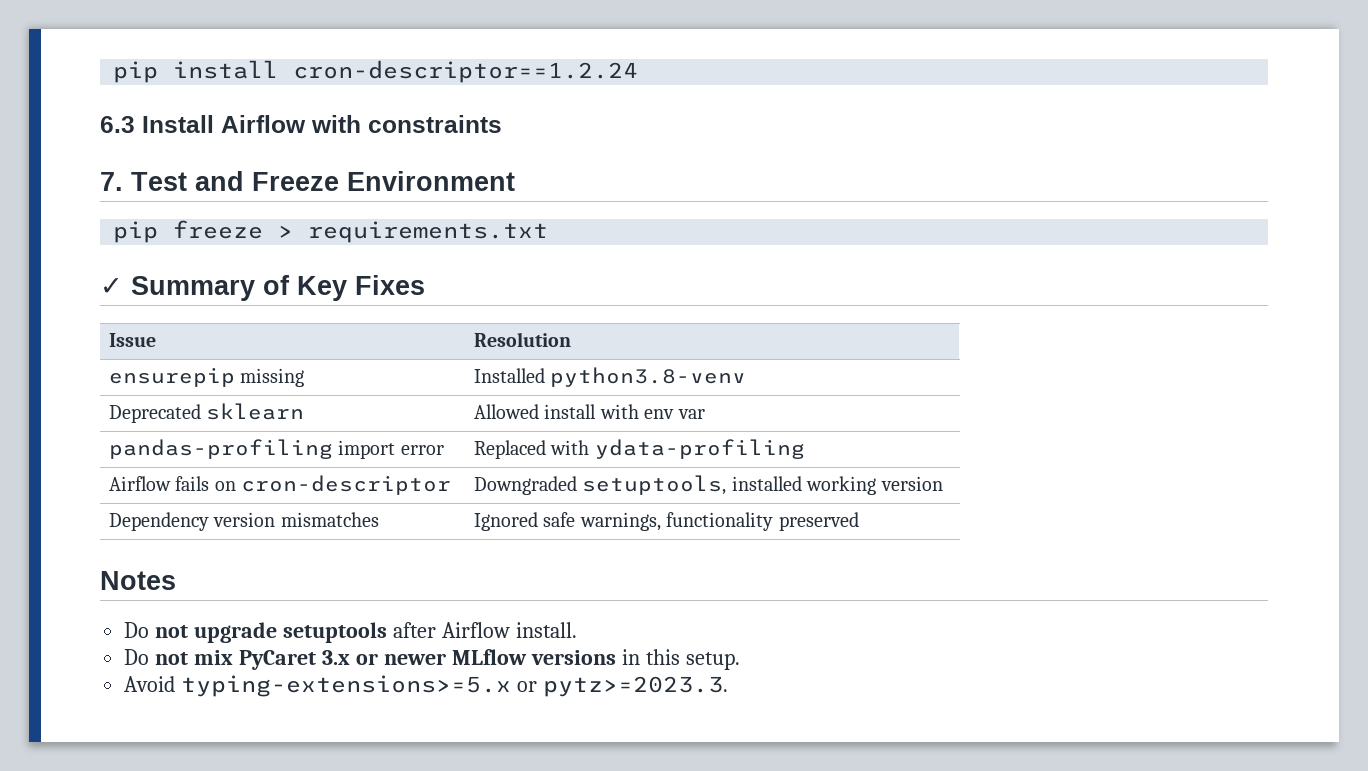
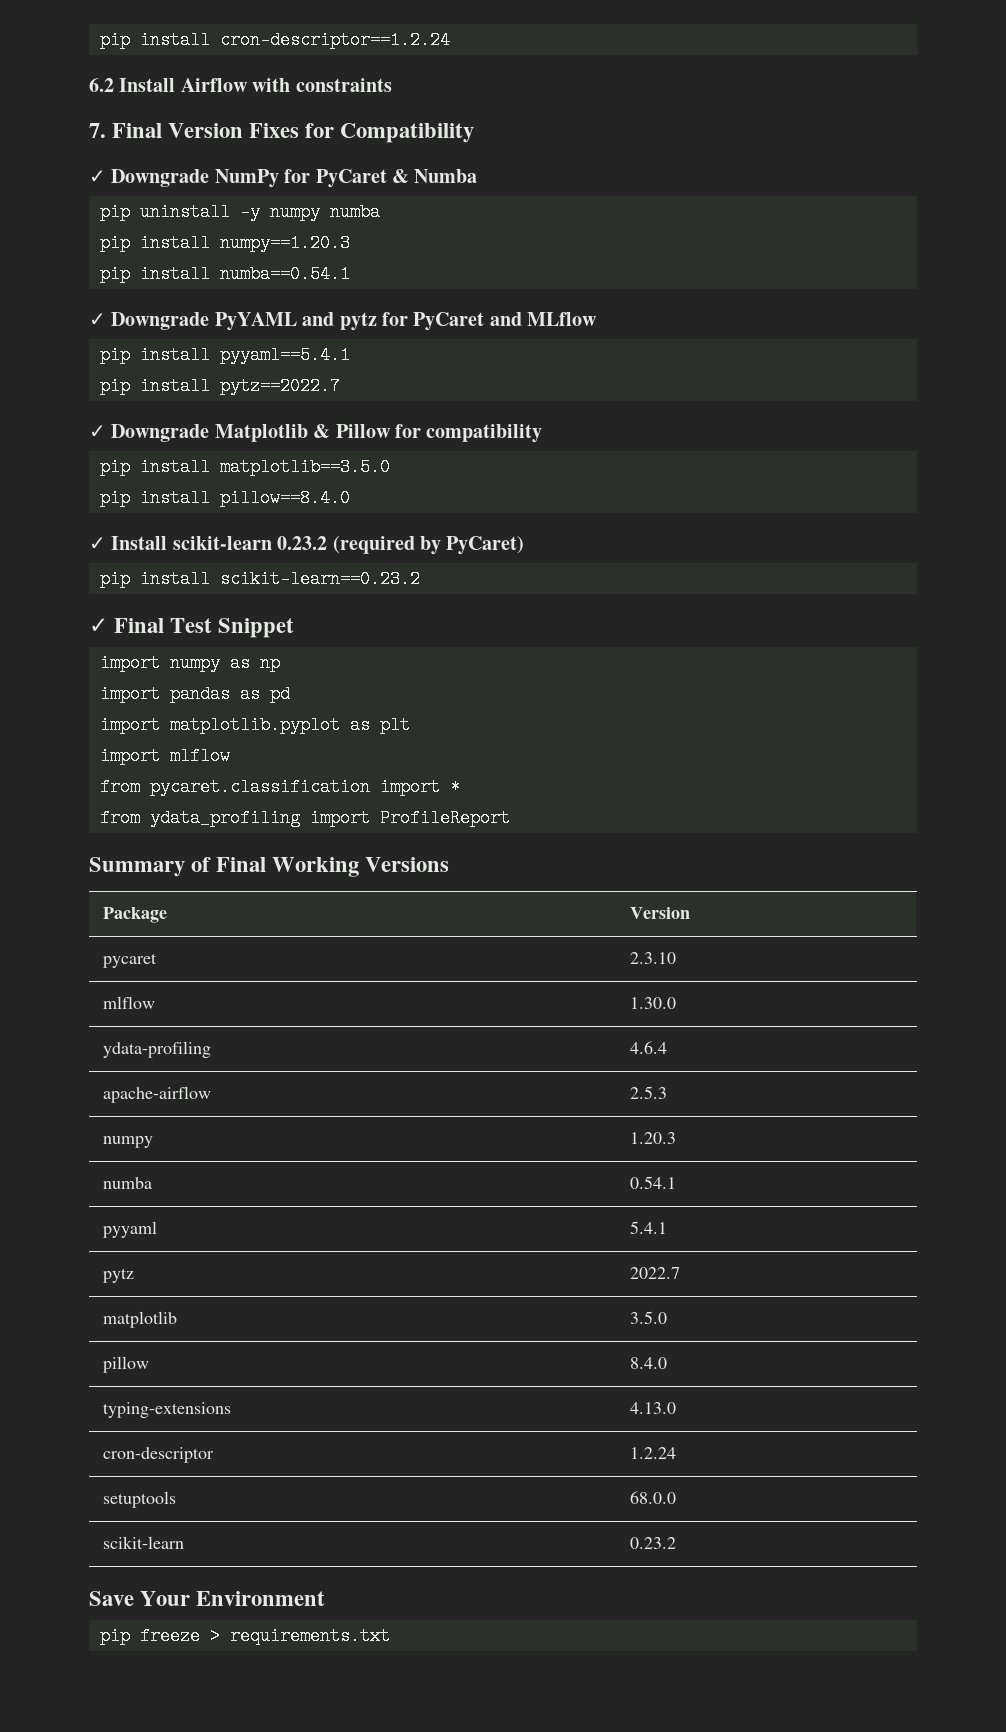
- 6.3 Install Airflow with constraints
+ 6.2 Install Airflow with constraints
- 7. Test and Freeze Environment
+ 7. Final Version Fixes for Compatibility
+ ✓ Downgrade NumPy for PyCaret & Numba
+ pip uninstall -y numpy numba
+ pip install numpy==1.20.3
+ pip install numba==0.54.1
+ ✓ Downgrade PyYAML and pytz for PyCaret and MLflow
+ pip install pyyaml==5.4.1
+ pip install pytz==2022.7
+ ✓ Downgrade Matplotlib & Pillow for compatibility
+ pip install matplotlib==3.5.0
+ pip install pillow==8.4.0
+ ✓ Install scikit-learn 0.23.2 (required by PyCaret)
+ pip install scikit-learn==0.23.2
+ ✓ Final Test Snippet
+ import numpy as np
+ import pandas as pd
+ import matplotlib.pyplot as plt
+ import mlflow
+ from pycaret.classification import *
+ from ydata_profiling import ProfileReport
+ Summary of Final Working Versions
+ Package | Version
+ pycaret | 2.3.10
+ mlflow | 1.30.0
+ ydata-profiling | 4.6.4
+ apache-airflow | 2.5.3
+ numpy | 1.20.3
+ numba | 0.54.1
+ pyyaml | 5.4.1
+ pytz | 2022.7
+ matplotlib | 3.5.0
+ pillow | 8.4.0
+ typing-extensions | 4.13.0
+ cron-descriptor | 1.2.24
+ setuptools | 68.0.0
+ scikit-learn | 0.23.2
+ Save Your Environment
- ✓ Summary of Key Fixes
- Issue | Resolution
- ensurepip missing | Installed python3.8-venv
- Deprecated sklearn | Allowed install with env var
- pandas-profiling import error | Replaced with ydata-profiling
- Airflow fails on cron-descriptor | Downgraded setuptools, installed working version
- Dependency version mismatches | Ignored safe warnings, functionality preserved
- Notes
- Do not upgrade setuptools after Airflow install.
- Do not mix PyCaret 3.x or newer MLflow versions in this setup.
- Avoid typing-extensions>=5.x or pytz>=2023.3.

